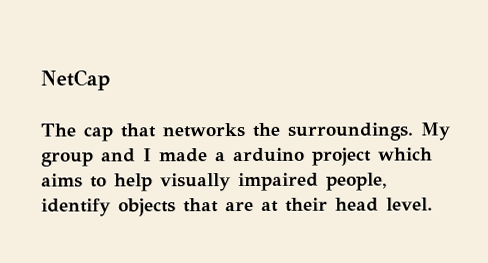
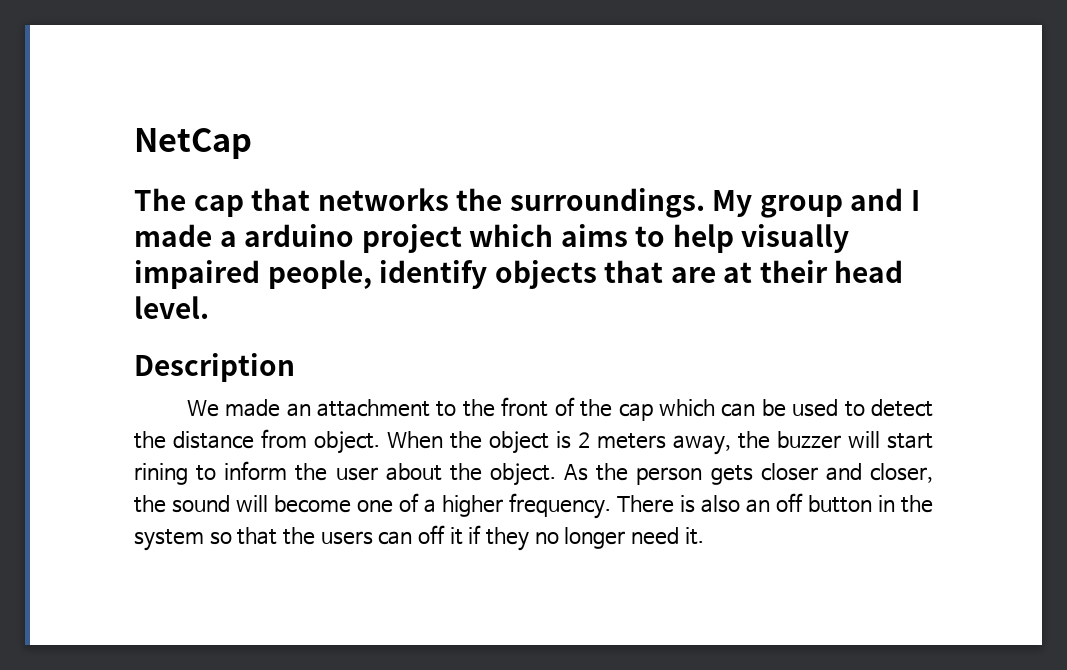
+ Description
+ We made an attachment to the front of the cap which can be used to detect the distance from object. When the object is 2 meters away, the buzzer will start rining to inform the user about the object. As the person gets closer and closer, the sound will become one of a higher frequency. There is also an off button in the system so that the users can off it if they no longer need it.

